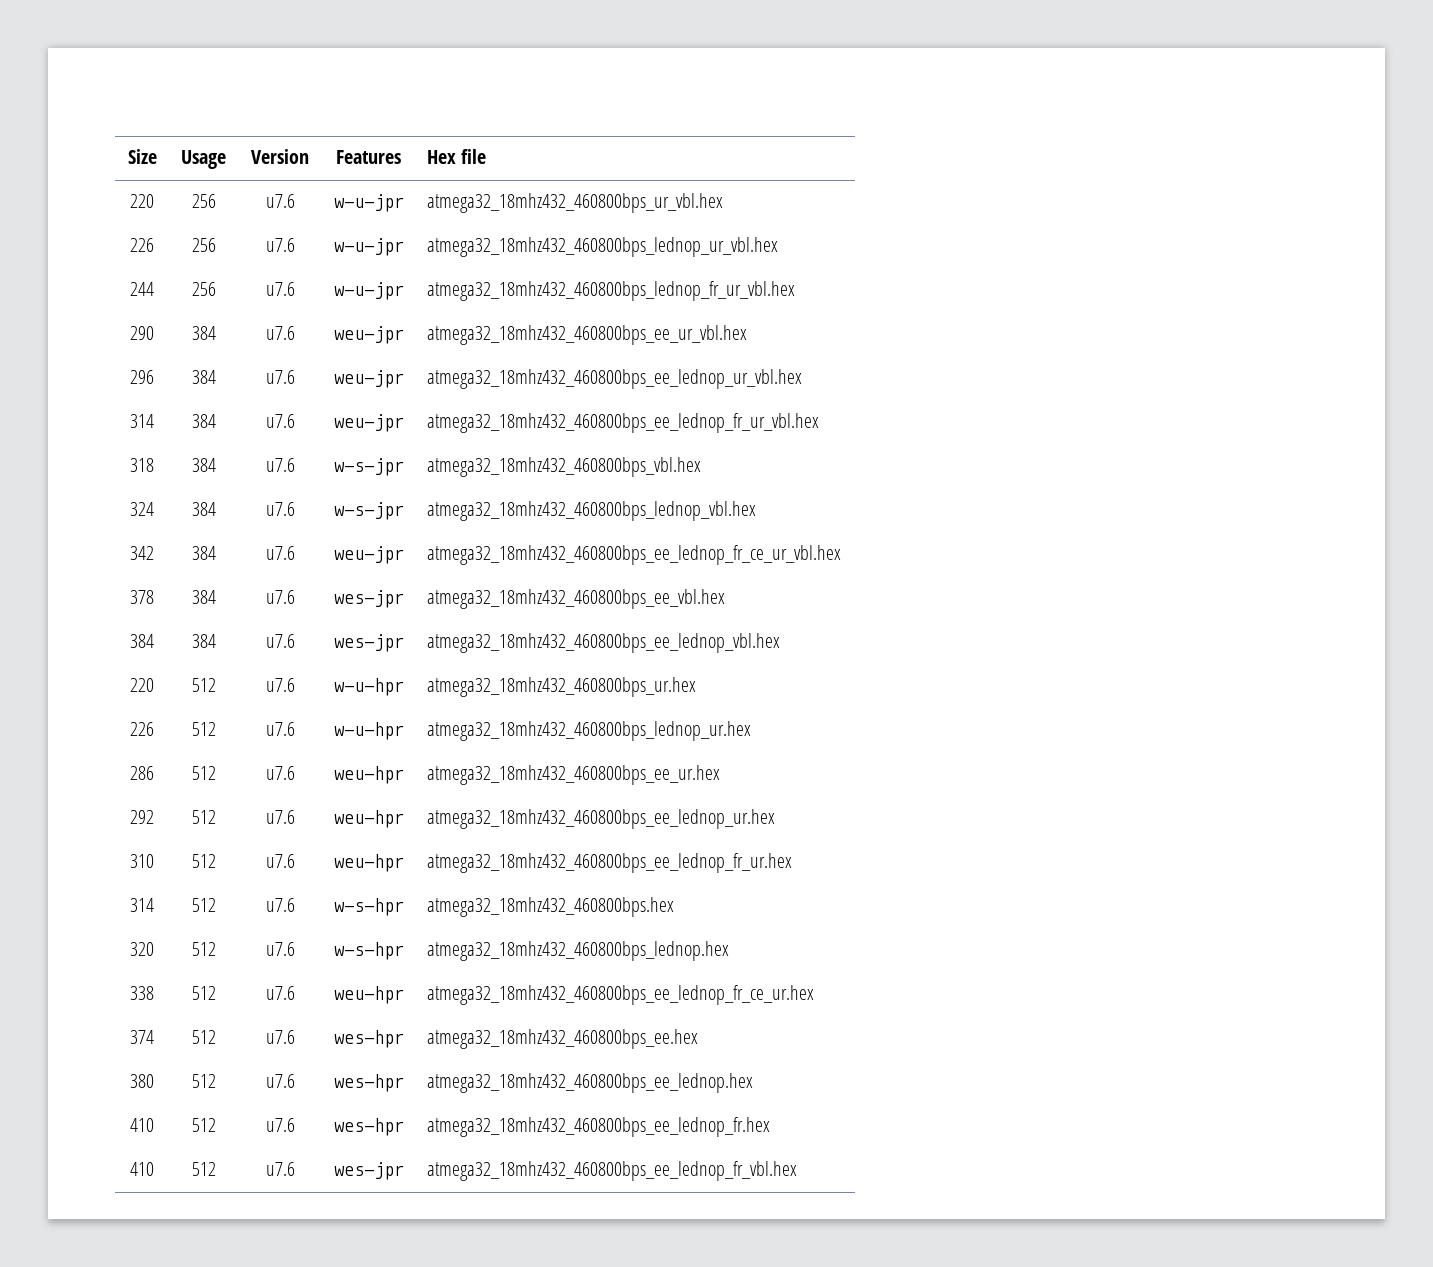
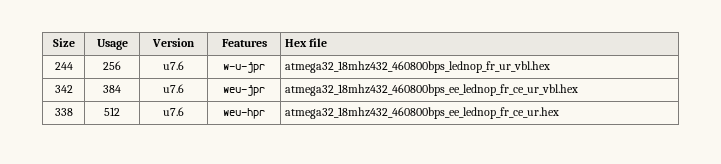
- 220 | 256 | u7.6 | w-u-jpr | atmega32_18mhz432_460800bps_ur_vbl.hex
- 226 | 256 | u7.6 | w-u-jpr | atmega32_18mhz432_460800bps_lednop_ur_vbl.hex
- 290 | 384 | u7.6 | weu-jpr | atmega32_18mhz432_460800bps_ee_ur_vbl.hex
- 296 | 384 | u7.6 | weu-jpr | atmega32_18mhz432_460800bps_ee_lednop_ur_vbl.hex
- 314 | 384 | u7.6 | weu-jpr | atmega32_18mhz432_460800bps_ee_lednop_fr_ur_vbl.hex
- 318 | 384 | u7.6 | w-s-jpr | atmega32_18mhz432_460800bps_vbl.hex
- 324 | 384 | u7.6 | w-s-jpr | atmega32_18mhz432_460800bps_lednop_vbl.hex
- 378 | 384 | u7.6 | wes-jpr | atmega32_18mhz432_460800bps_ee_vbl.hex
- 384 | 384 | u7.6 | wes-jpr | atmega32_18mhz432_460800bps_ee_lednop_vbl.hex
- 220 | 512 | u7.6 | w-u-hpr | atmega32_18mhz432_460800bps_ur.hex
- 226 | 512 | u7.6 | w-u-hpr | atmega32_18mhz432_460800bps_lednop_ur.hex
- 286 | 512 | u7.6 | weu-hpr | atmega32_18mhz432_460800bps_ee_ur.hex
- 292 | 512 | u7.6 | weu-hpr | atmega32_18mhz432_460800bps_ee_lednop_ur.hex
- 310 | 512 | u7.6 | weu-hpr | atmega32_18mhz432_460800bps_ee_lednop_fr_ur.hex
- 314 | 512 | u7.6 | w-s-hpr | atmega32_18mhz432_460800bps.hex
- 320 | 512 | u7.6 | w-s-hpr | atmega32_18mhz432_460800bps_lednop.hex
- 374 | 512 | u7.6 | wes-hpr | atmega32_18mhz432_460800bps_ee.hex
- 380 | 512 | u7.6 | wes-hpr | atmega32_18mhz432_460800bps_ee_lednop.hex
- 410 | 512 | u7.6 | wes-hpr | atmega32_18mhz432_460800bps_ee_lednop_fr.hex
- 410 | 512 | u7.6 | wes-jpr | atmega32_18mhz432_460800bps_ee_lednop_fr_vbl.hex

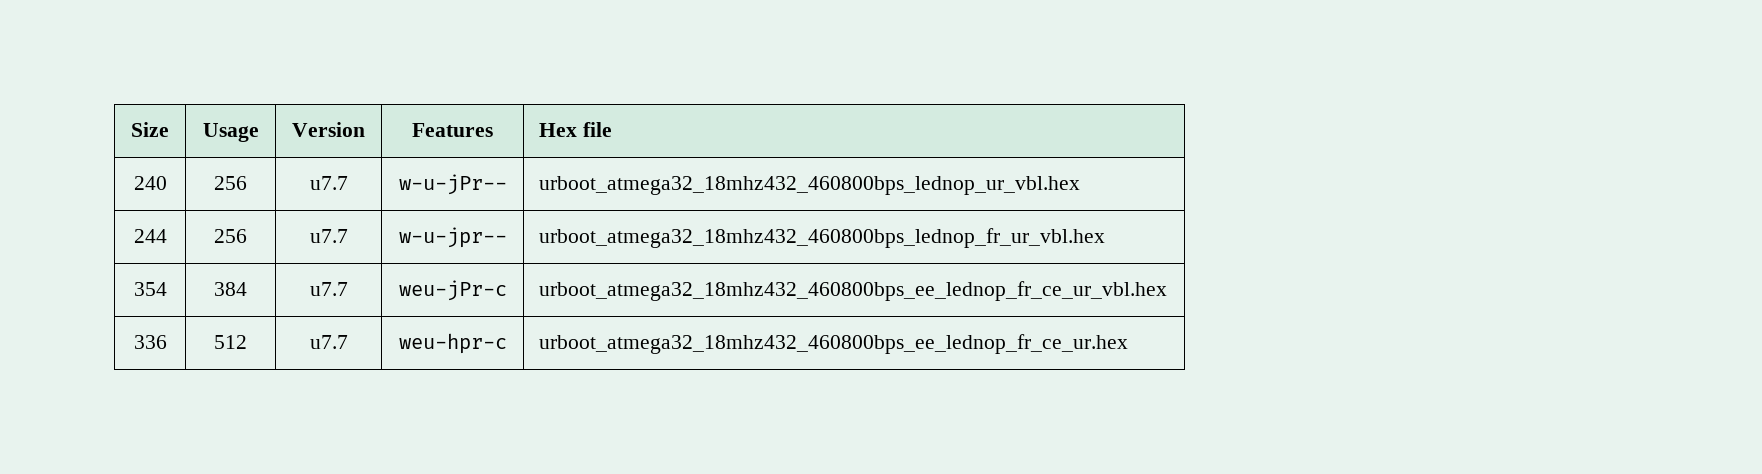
- 244 | 256 | u7.6 | w-u-jpr | atmega32_18mhz432_460800bps_lednop_fr_ur_vbl.hex
- 342 | 384 | u7.6 | weu-jpr | atmega32_18mhz432_460800bps_ee_lednop_fr_ce_ur_vbl.hex
- 338 | 512 | u7.6 | weu-hpr | atmega32_18mhz432_460800bps_ee_lednop_fr_ce_ur.hex
+ 240 | 256 | u7.7 | w-u-jPr-- | urboot_atmega32_18mhz432_460800bps_lednop_ur_vbl.hex
+ 244 | 256 | u7.7 | w-u-jpr-- | urboot_atmega32_18mhz432_460800bps_lednop_fr_ur_vbl.hex
+ 354 | 384 | u7.7 | weu-jPr-c | urboot_atmega32_18mhz432_460800bps_ee_lednop_fr_ce_ur_vbl.hex
+ 336 | 512 | u7.7 | weu-hpr-c | urboot_atmega32_18mhz432_460800bps_ee_lednop_fr_ce_ur.hex

